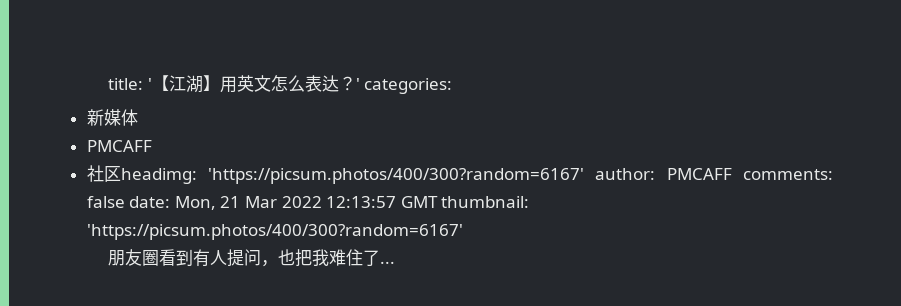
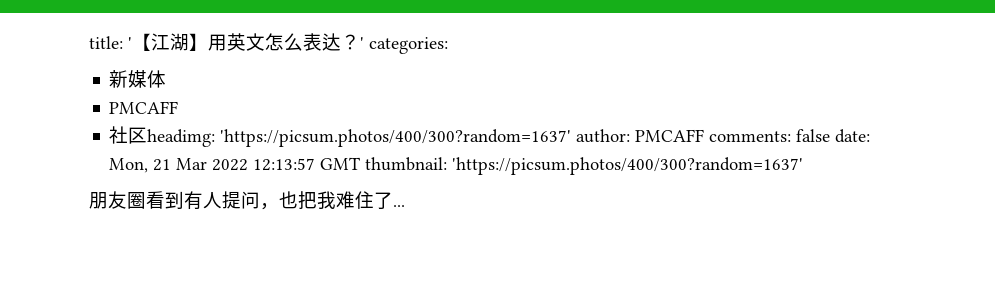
- 社区headimg: 'https://picsum.photos/400/300?random=6167' author: PMCAFF comments: false date: Mon, 21 Mar 2022 12:13:57 GMT thumbnail: 'https://picsum.photos/400/300?random=6167'
+ 社区headimg: 'https://picsum.photos/400/300?random=1637' author: PMCAFF comments: false date: Mon, 21 Mar 2022 12:13:57 GMT thumbnail: 'https://picsum.photos/400/300?random=1637'

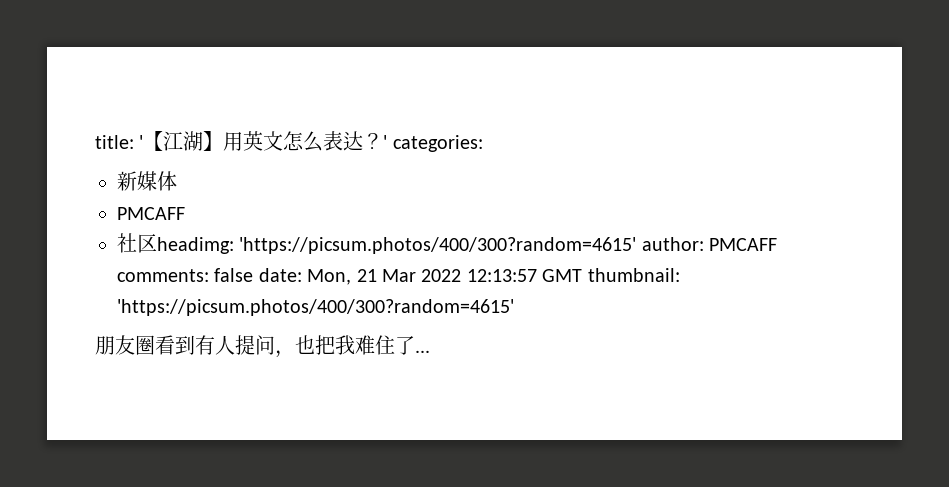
- 社区headimg: 'https://picsum.photos/400/300?random=1637' author: PMCAFF comments: false date: Mon, 21 Mar 2022 12:13:57 GMT thumbnail: 'https://picsum.photos/400/300?random=1637'
+ 社区headimg: 'https://picsum.photos/400/300?random=4615' author: PMCAFF comments: false date: Mon, 21 Mar 2022 12:13:57 GMT thumbnail: 'https://picsum.photos/400/300?random=4615'

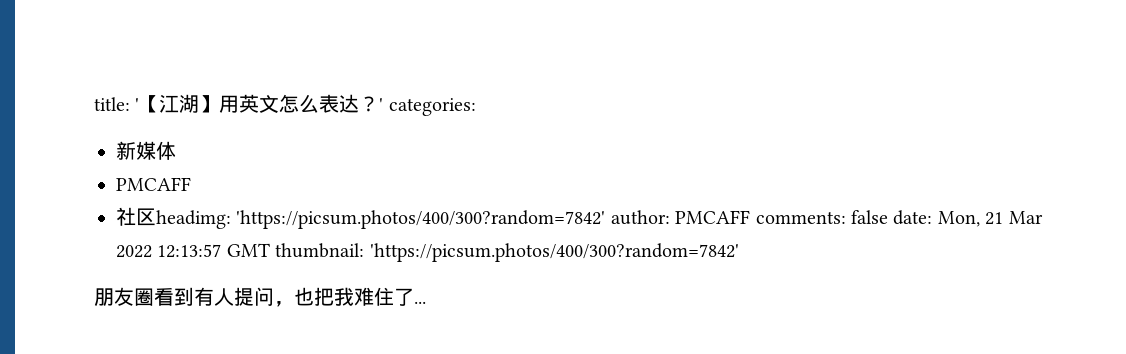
- 社区headimg: 'https://picsum.photos/400/300?random=4615' author: PMCAFF comments: false date: Mon, 21 Mar 2022 12:13:57 GMT thumbnail: 'https://picsum.photos/400/300?random=4615'
+ 社区headimg: 'https://picsum.photos/400/300?random=7842' author: PMCAFF comments: false date: Mon, 21 Mar 2022 12:13:57 GMT thumbnail: 'https://picsum.photos/400/300?random=7842'

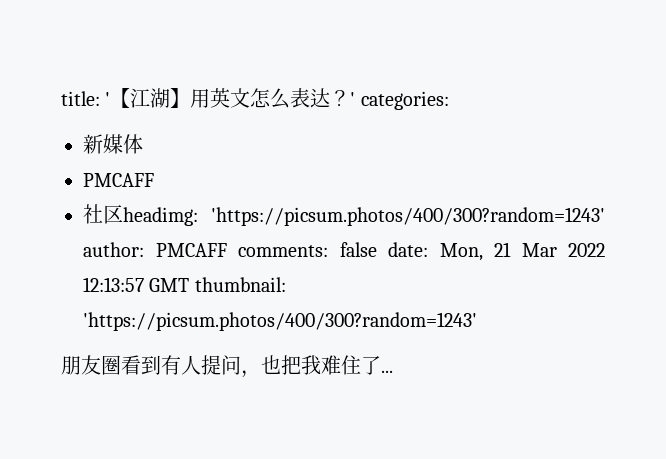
- 社区headimg: 'https://picsum.photos/400/300?random=7842' author: PMCAFF comments: false date: Mon, 21 Mar 2022 12:13:57 GMT thumbnail: 'https://picsum.photos/400/300?random=7842'
+ 社区headimg: 'https://picsum.photos/400/300?random=1243' author: PMCAFF comments: false date: Mon, 21 Mar 2022 12:13:57 GMT thumbnail: 'https://picsum.photos/400/300?random=1243'

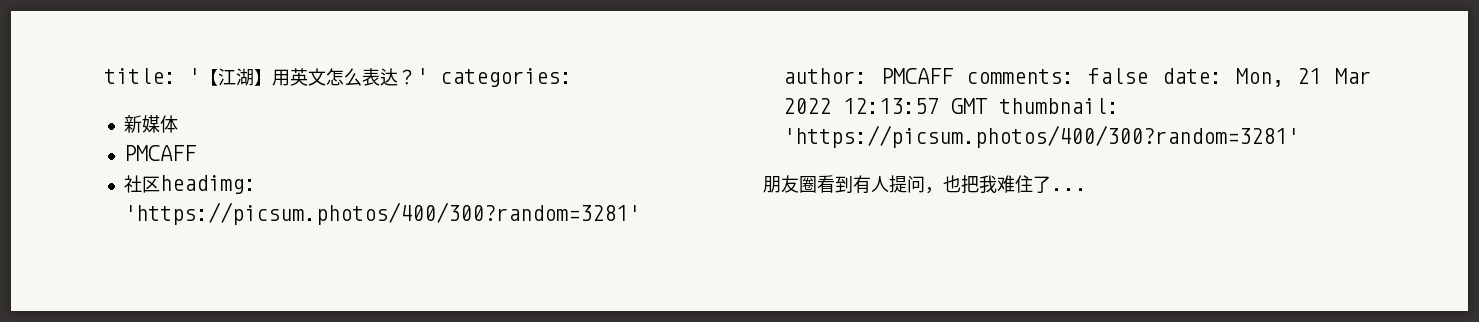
- 社区headimg: 'https://picsum.photos/400/300?random=1243' author: PMCAFF comments: false date: Mon, 21 Mar 2022 12:13:57 GMT thumbnail: 'https://picsum.photos/400/300?random=1243'
+ 社区headimg: 'https://picsum.photos/400/300?random=3281' author: PMCAFF comments: false date: Mon, 21 Mar 2022 12:13:57 GMT thumbnail: 'https://picsum.photos/400/300?random=3281'

